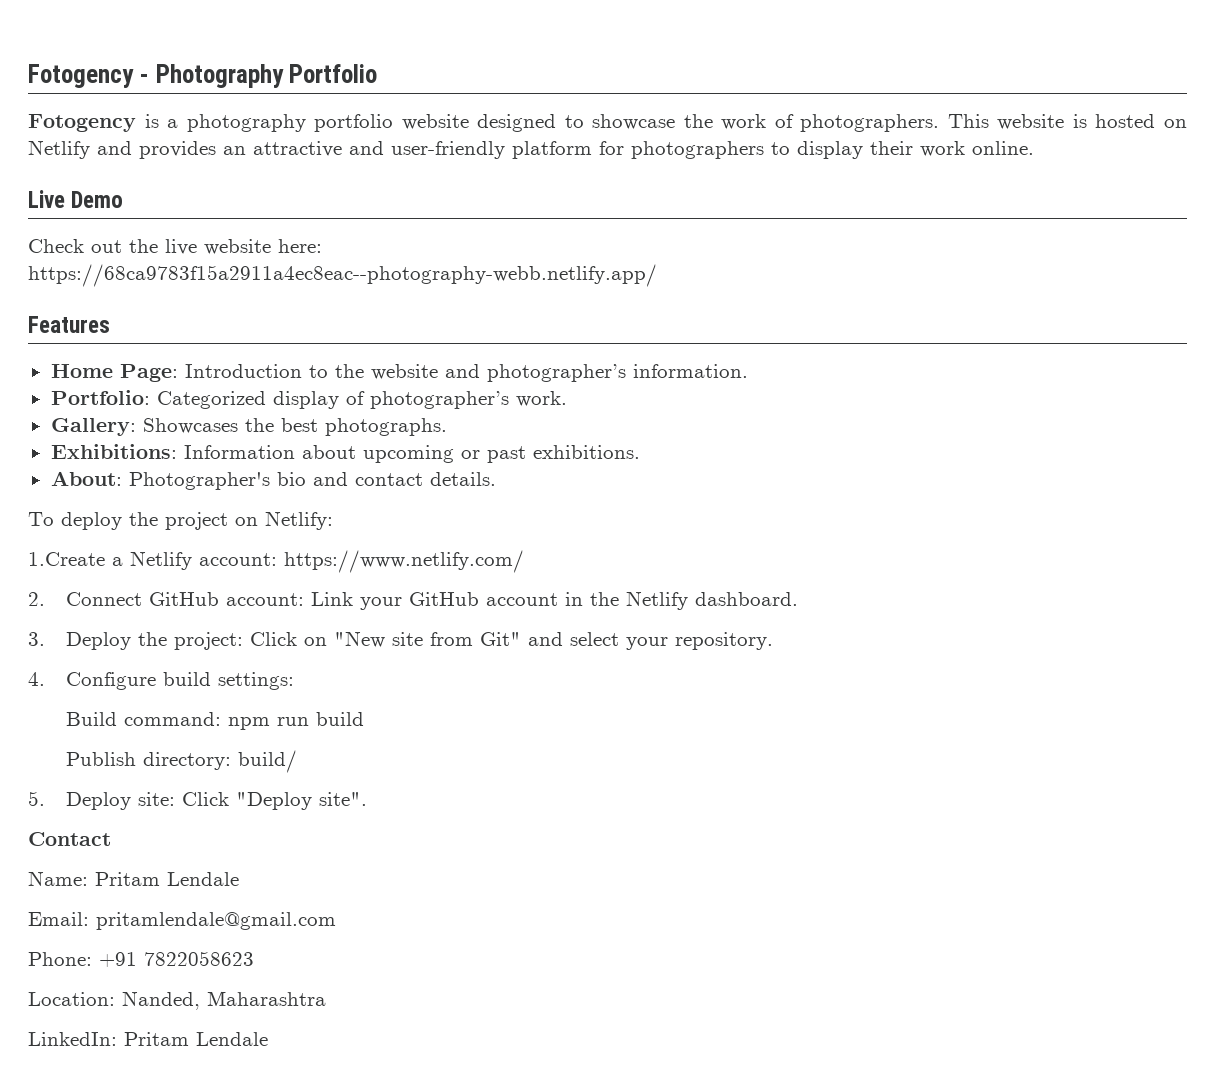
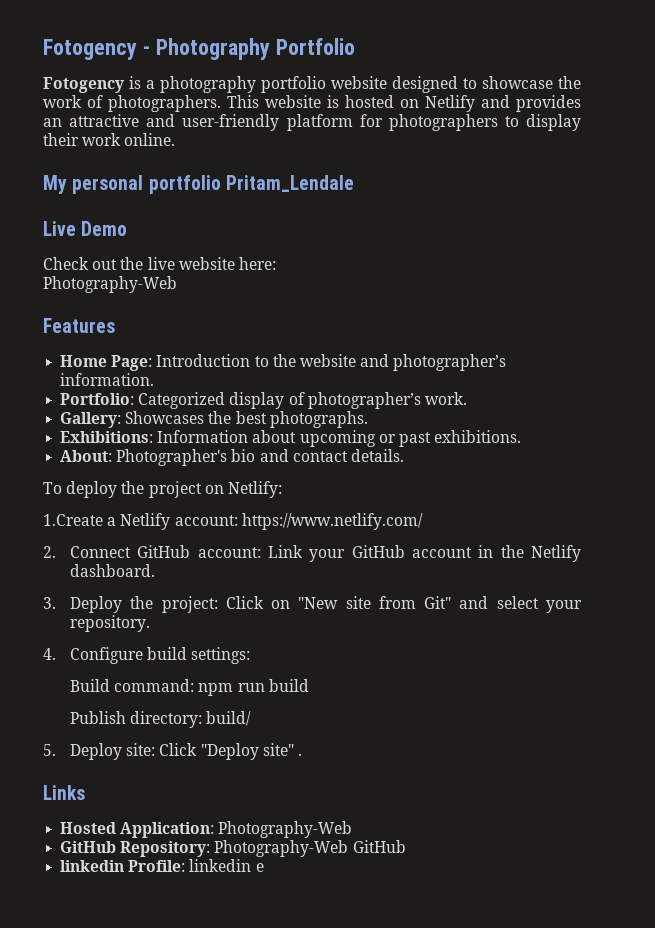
+ My personal portfolio Pritam_Lendale
  Check out the live website here:
- https://68ca9783f15a2911a4ec8eac--photography-webb.netlify.app/
+ Photography-Web
- 5. Deploy site: Click "Deploy site".
- Contact
- Name: Pritam Lendale
- Email: pritamlendale@gmail.com
- Phone: +91 7822058623
- Location: Nanded, Maharashtra
- LinkedIn: Pritam Lendale
+ 5. Deploy site: Click "Deploy site" .
+ Links
+ Hosted Application: Photography-Web
+ GitHub Repository: Photography-Web GitHub
+ linkedin Profile: linkedin e

